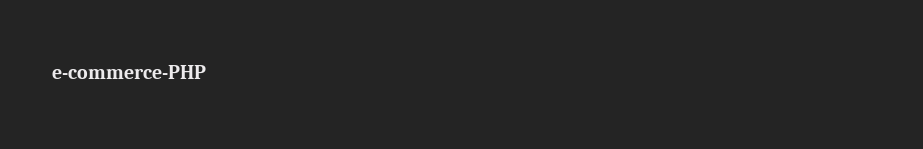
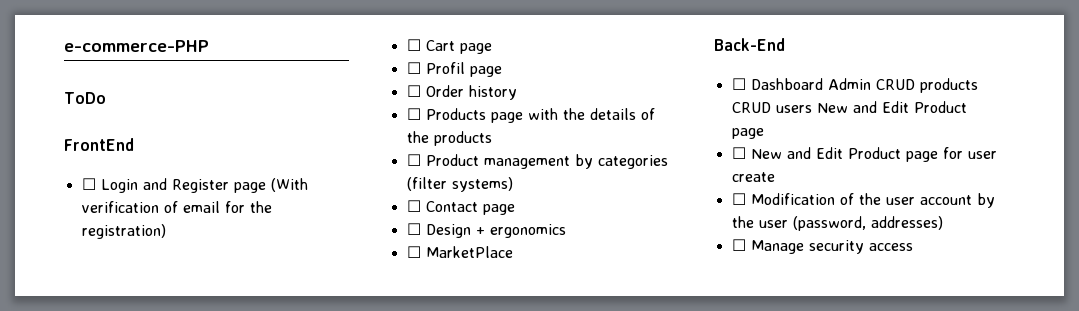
+ ToDo
+ FrontEnd
+ ☐ Login and Register page (With verification of email for the registration)
+ ☐ Cart page
+ ☐ Profil page
+ ☐ Order history
+ ☐ Products page with the details of the products
+ ☐ Product management by categories (filter systems)
+ ☐ Contact page
+ ☐ Design + ergonomics
+ ☐ MarketPlace
+ Back-End
+ ☐ Dashboard Admin CRUD products CRUD users New and Edit Product page
+ ☐ New and Edit Product page for user create
+ ☐ Modification of the user account by the user (password, addresses)
+ ☐ Manage security access

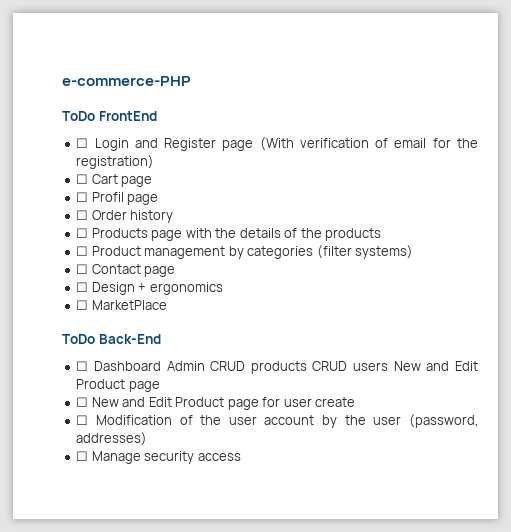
- ToDo
- FrontEnd
+ ToDo FrontEnd
- Back-End
+ ToDo Back-End

